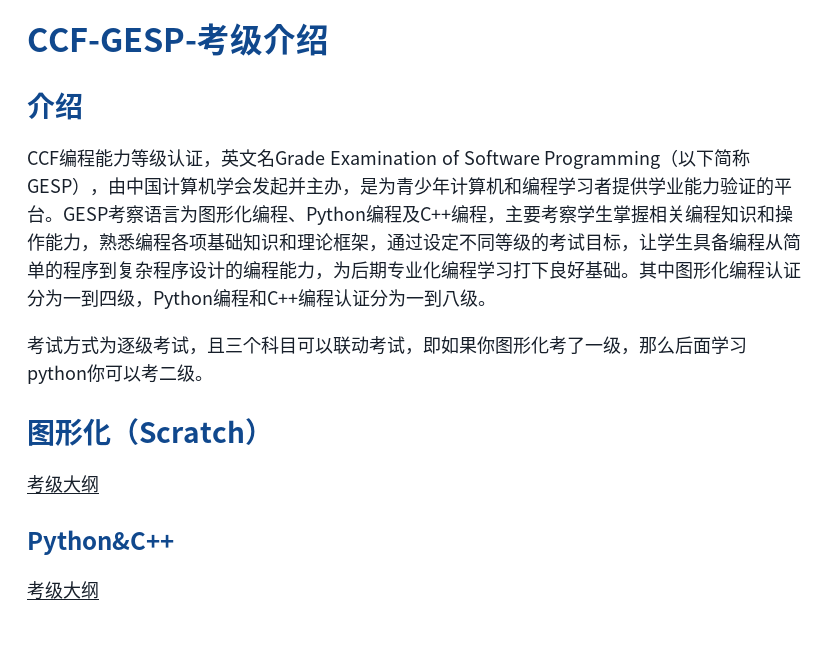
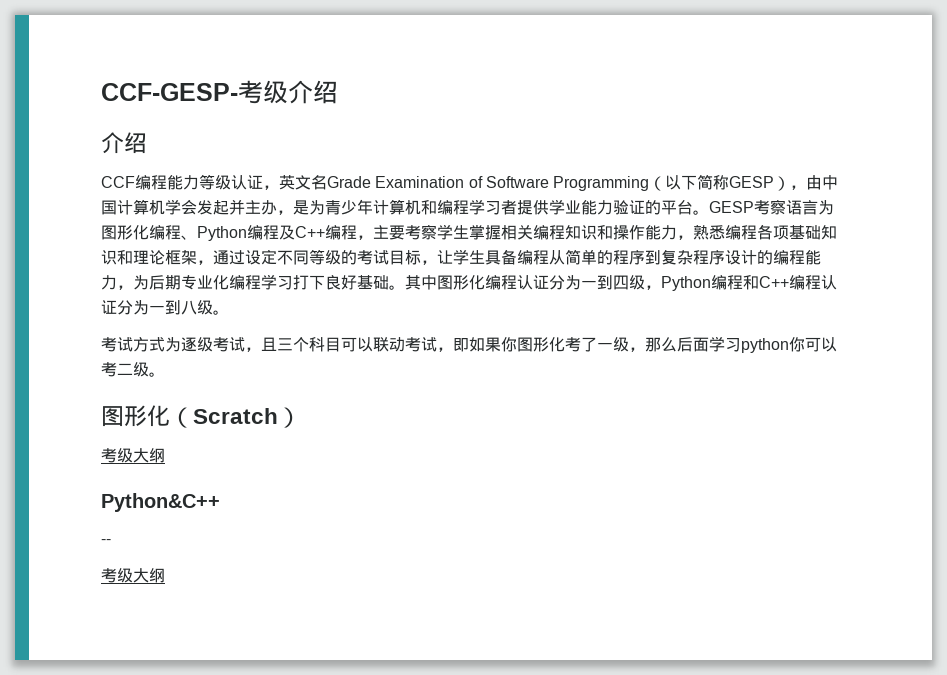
+ --

